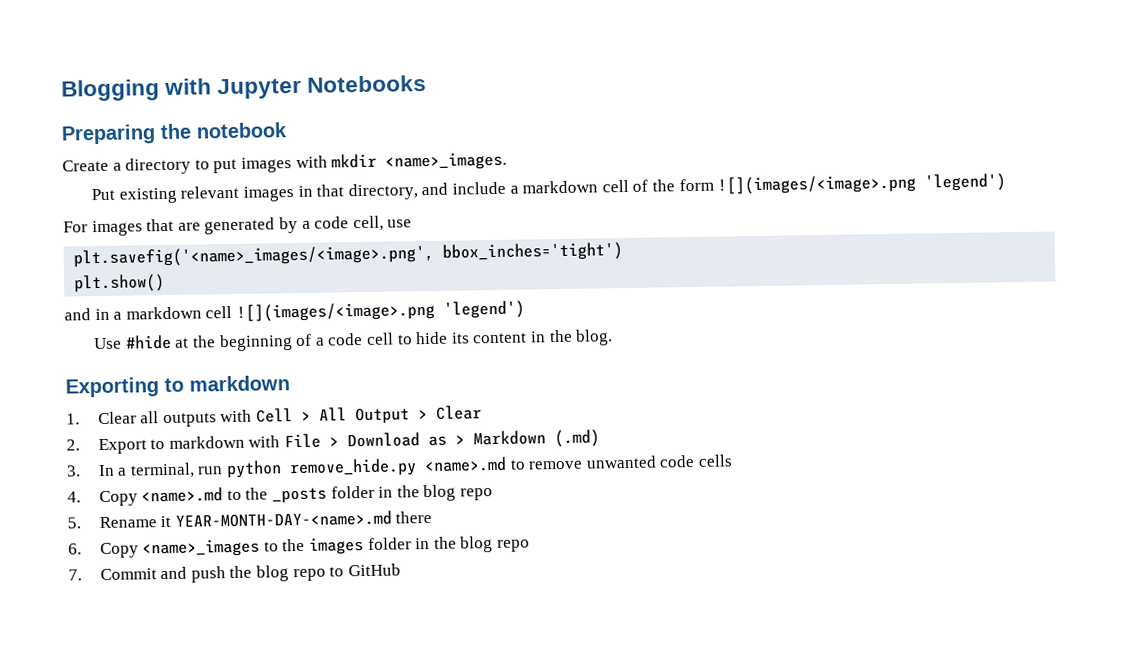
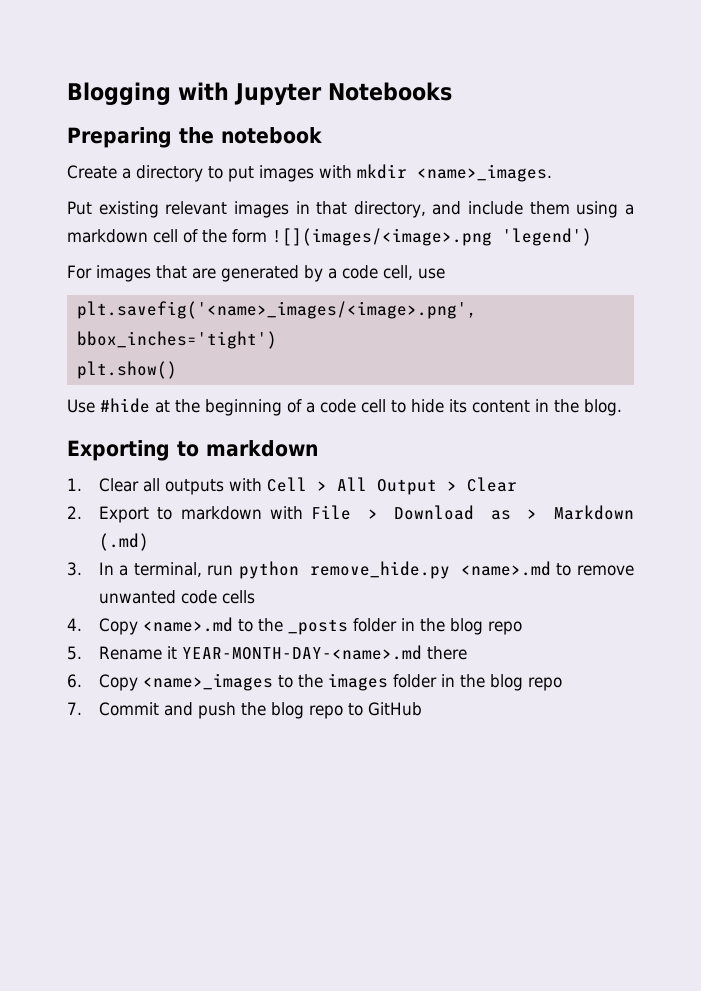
- Put existing relevant images in that directory, and include a markdown cell of the form ![](images/<image>.png 'legend')
+ Put existing relevant images in that directory, and include them using a markdown cell of the form ![](images/<image>.png 'legend')
- and in a markdown cell ![](images/<image>.png 'legend')

